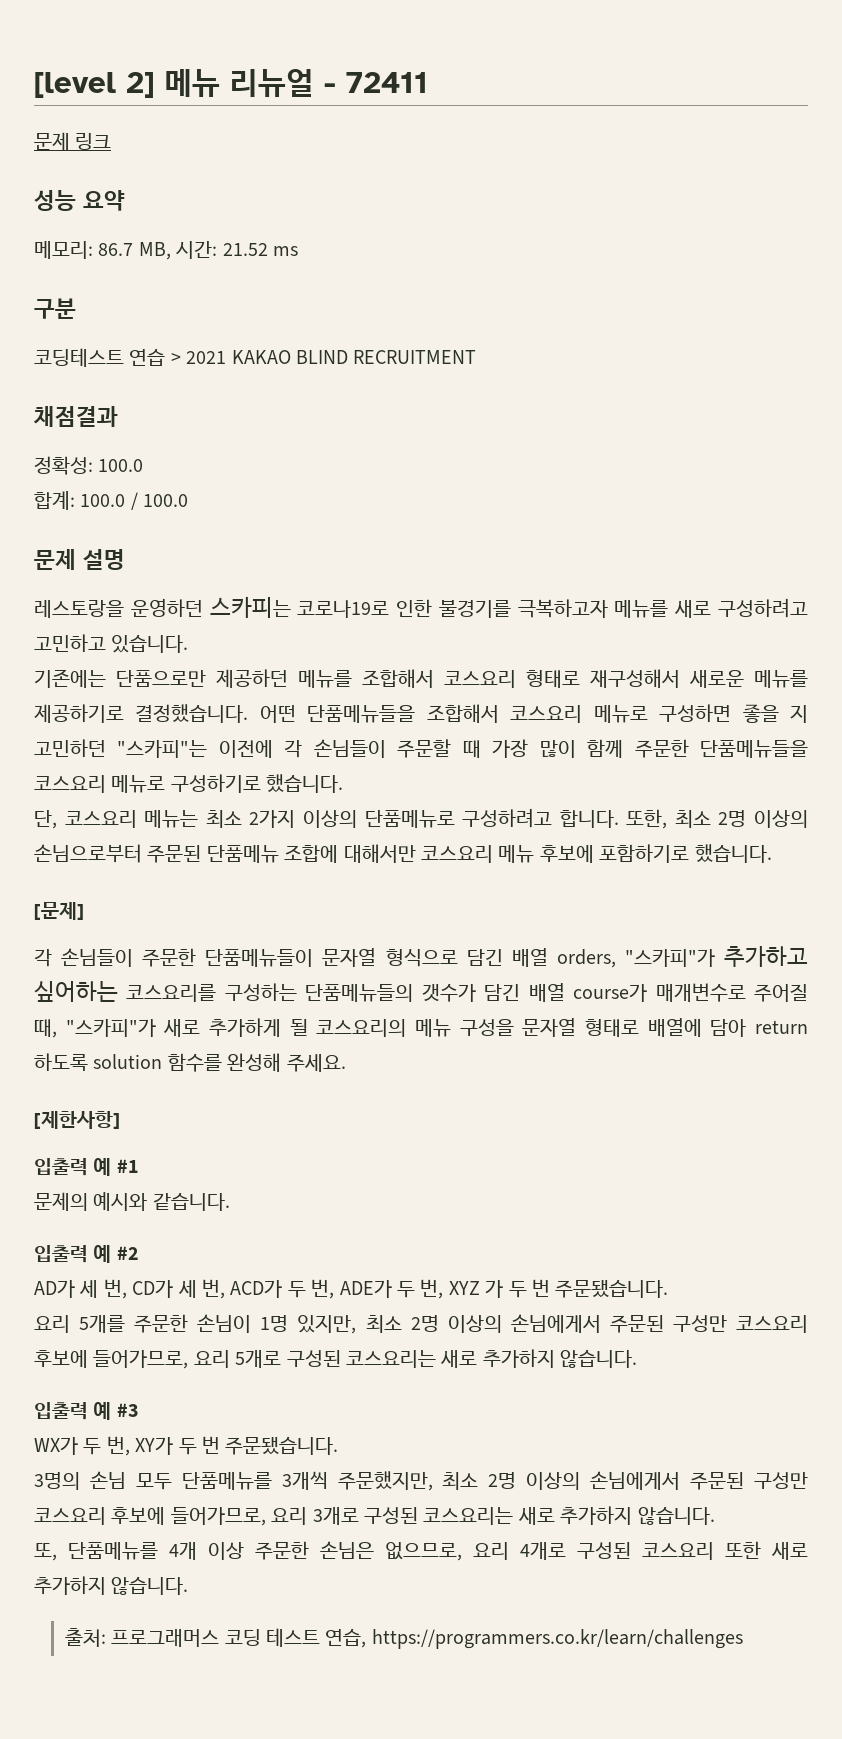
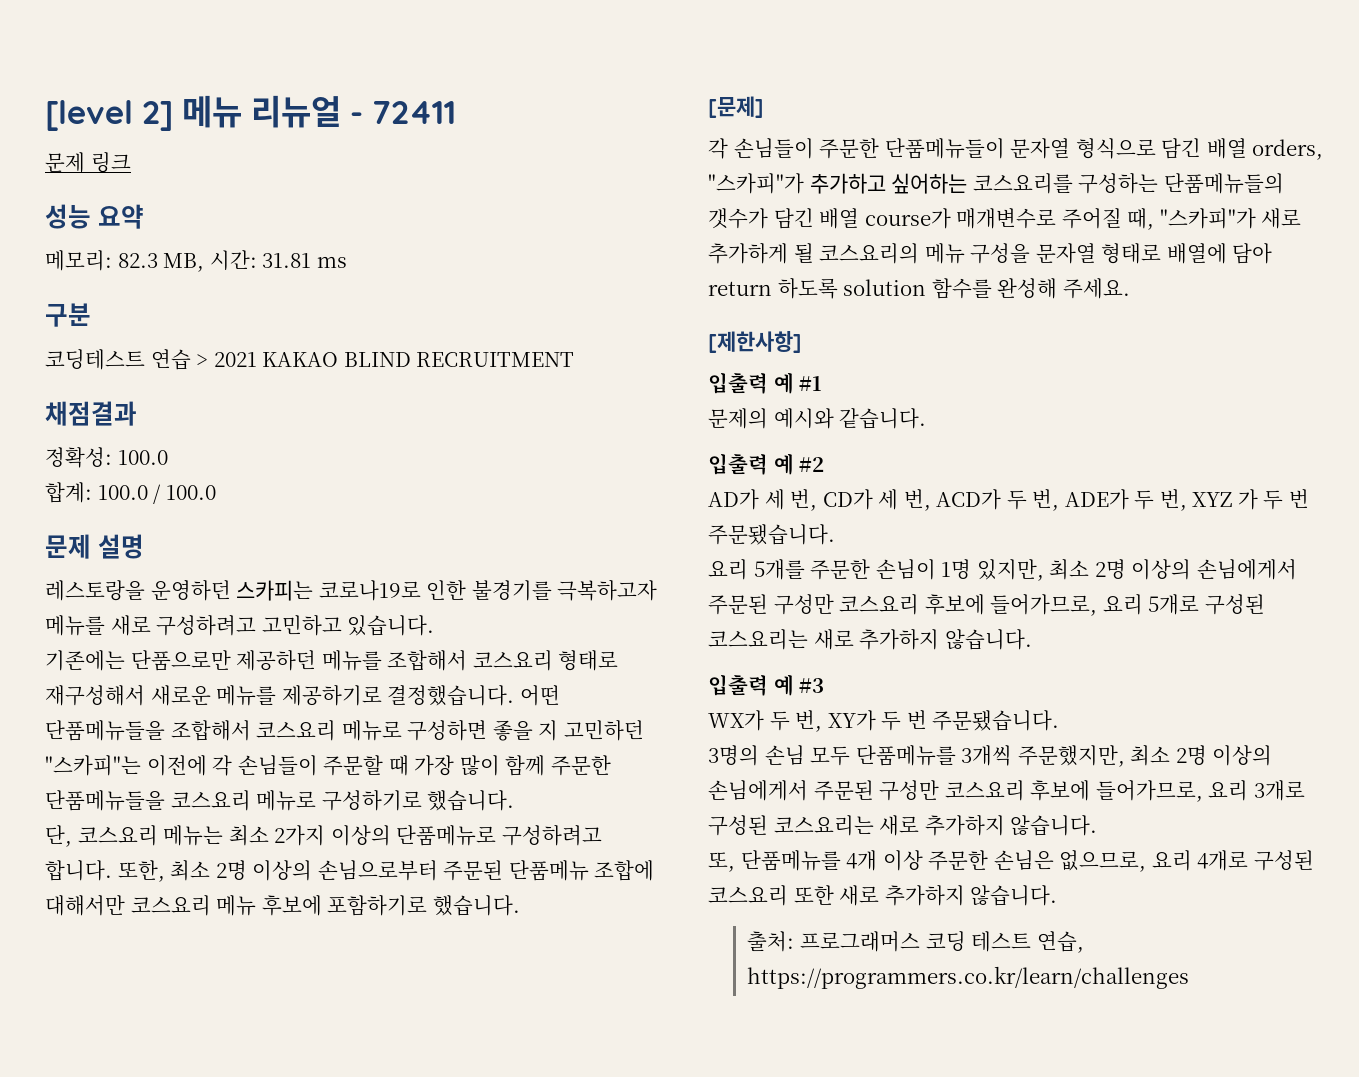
- 메모리: 86.7 MB, 시간: 21.52 ms
+ 메모리: 82.3 MB, 시간: 31.81 ms

